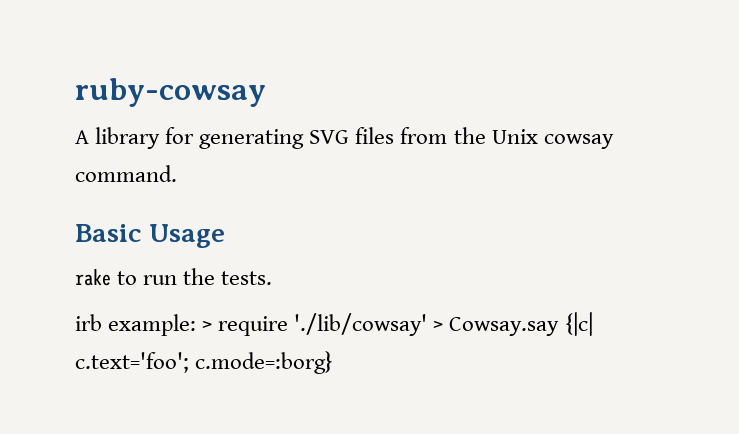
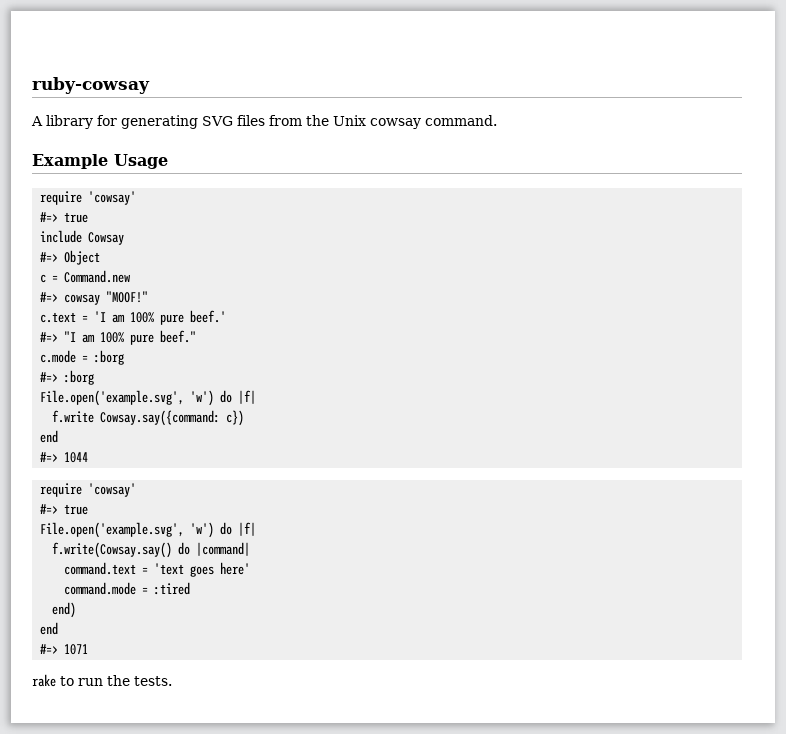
- Basic Usage
+ Example Usage
+ require 'cowsay'
+ #=> true
+ include Cowsay
+ #=> Object
+ c = Command.new
+ #=> cowsay "MOOF!"
+ c.text = 'I am 100% pure beef.'
+ #=> "I am 100% pure beef."
+ c.mode = :borg
+ #=> :borg
+ File.open('example.svg', 'w') do |f|
+ f.write Cowsay.say({command: c})
+ end
+ #=> 1044
+ require 'cowsay'
+ #=> true
+ File.open('example.svg', 'w') do |f|
+ f.write(Cowsay.say() do |command|
+ command.text = 'text goes here'
+ command.mode = :tired
+ end)
+ end
+ #=> 1071
- irb example: > require './lib/cowsay' > Cowsay.say {|c| c.text='foo'; c.mode=:borg}

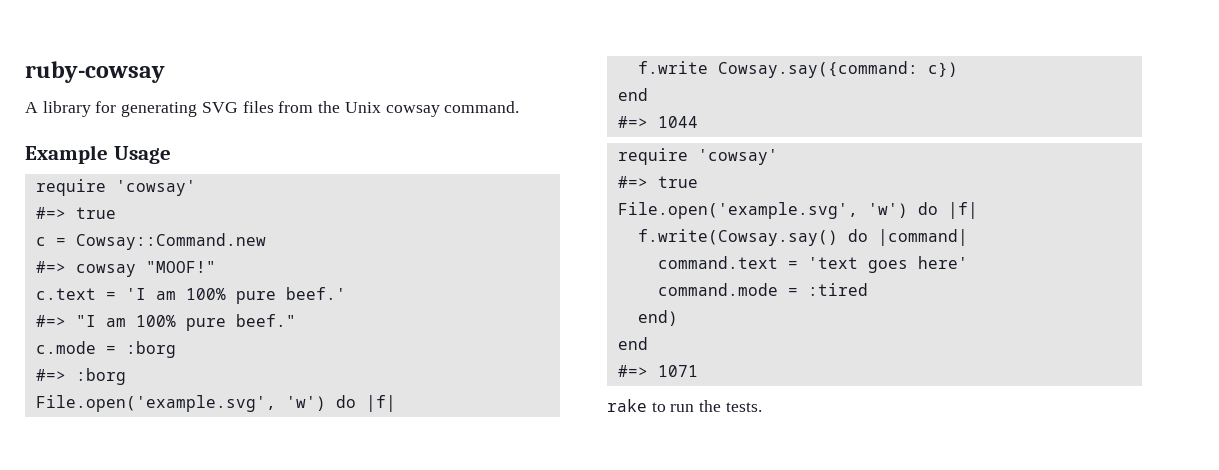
- include Cowsay
- #=> Object
- c = Command.new
+ c = Cowsay::Command.new

